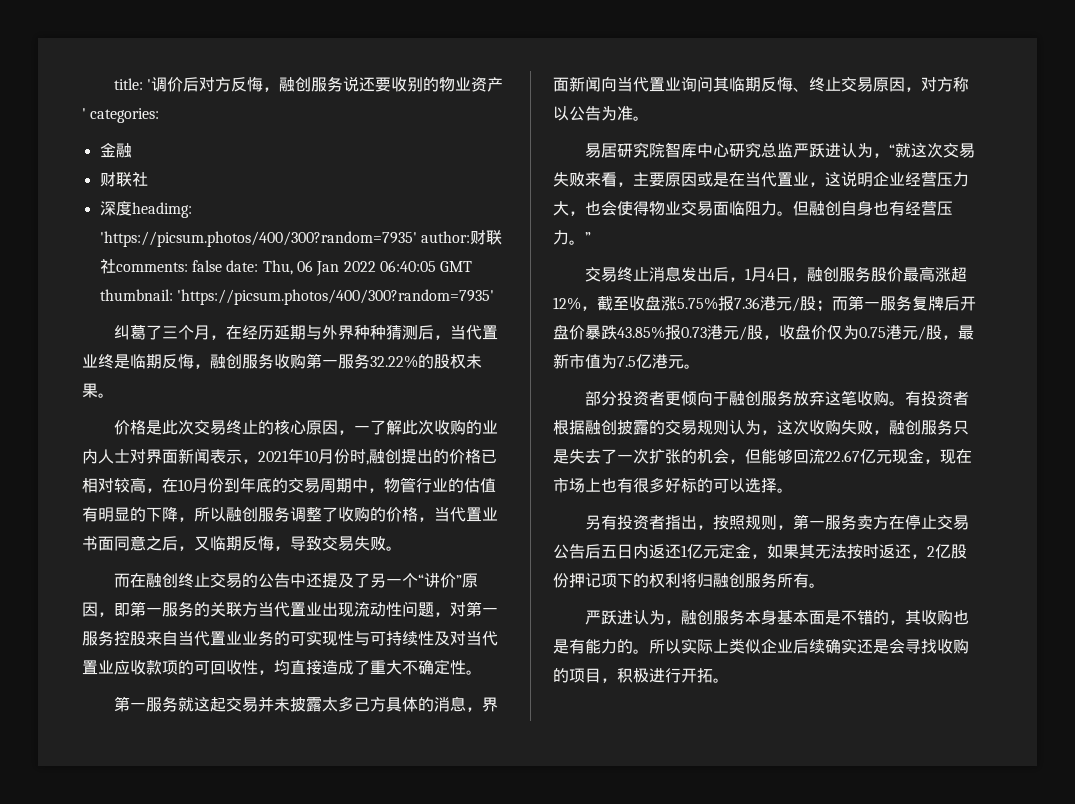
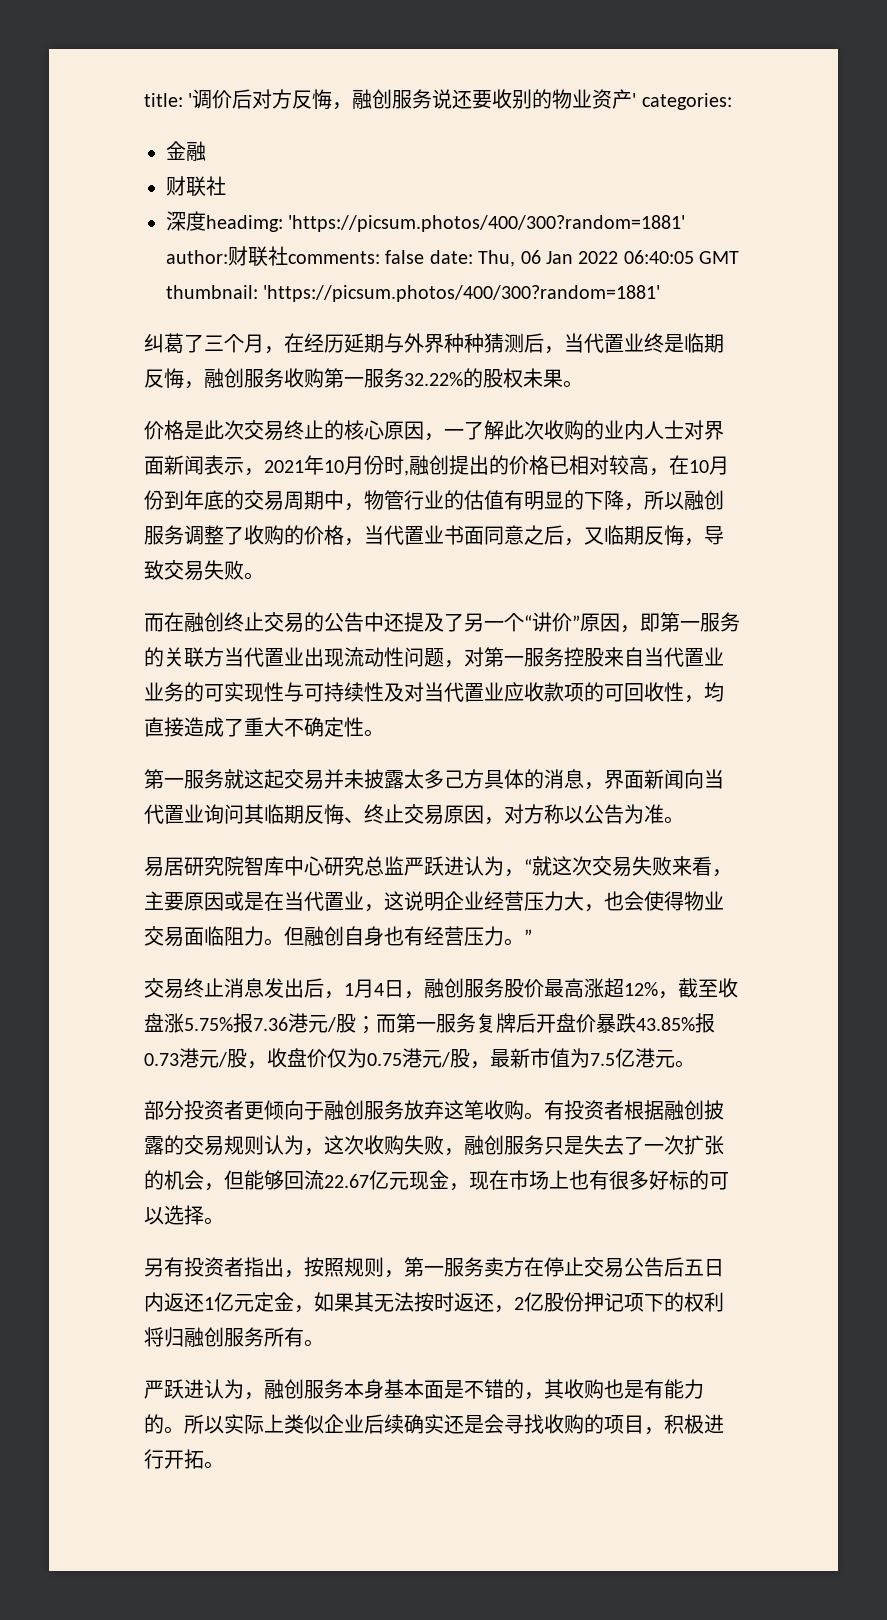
- 深度headimg: 'https://picsum.photos/400/300?random=7935' author:财联社comments: false date: Thu, 06 Jan 2022 06:40:05 GMT thumbnail: 'https://picsum.photos/400/300?random=7935'
+ 深度headimg: 'https://picsum.photos/400/300?random=1881' author:财联社comments: false date: Thu, 06 Jan 2022 06:40:05 GMT thumbnail: 'https://picsum.photos/400/300?random=1881'

